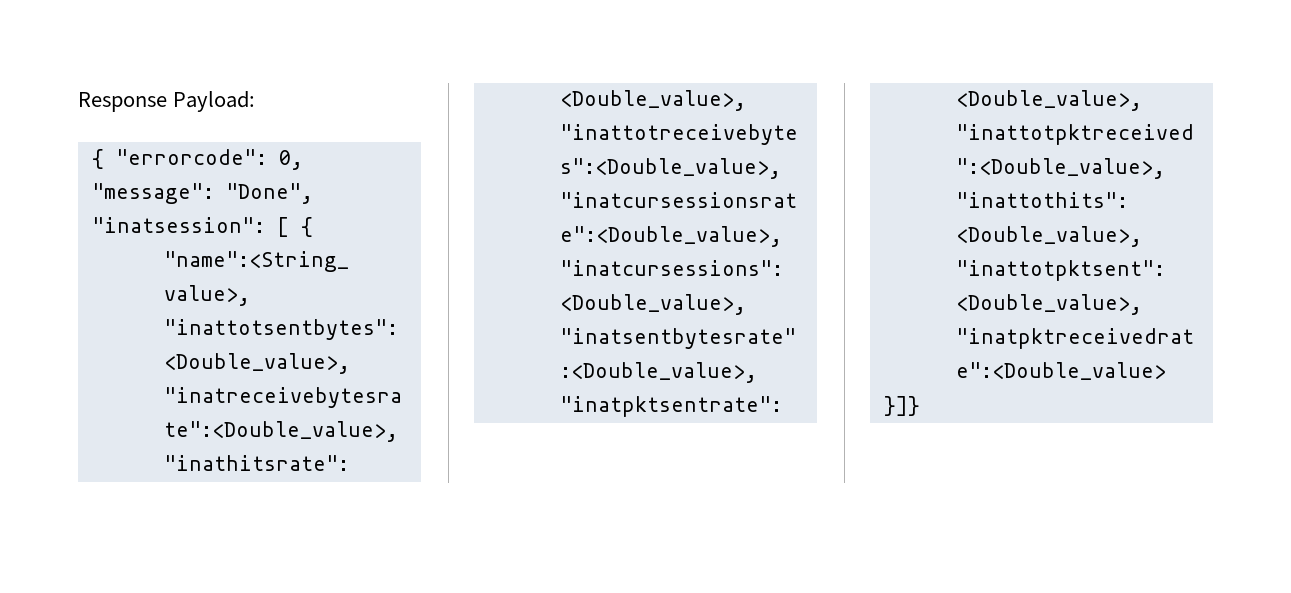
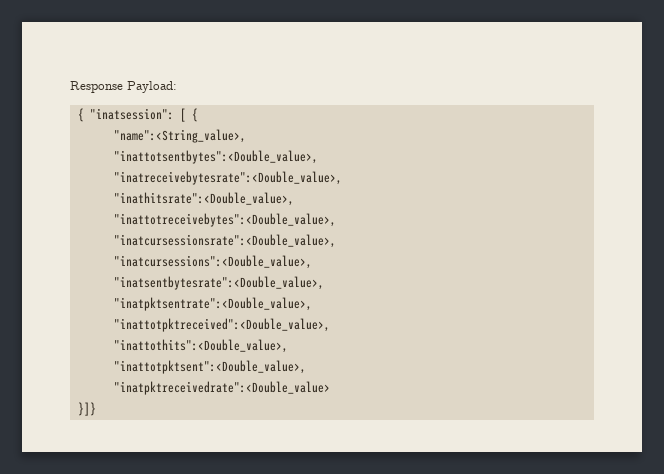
- { "errorcode": 0, "message": "Done", "inatsession": [ {
+ { "inatsession": [ {

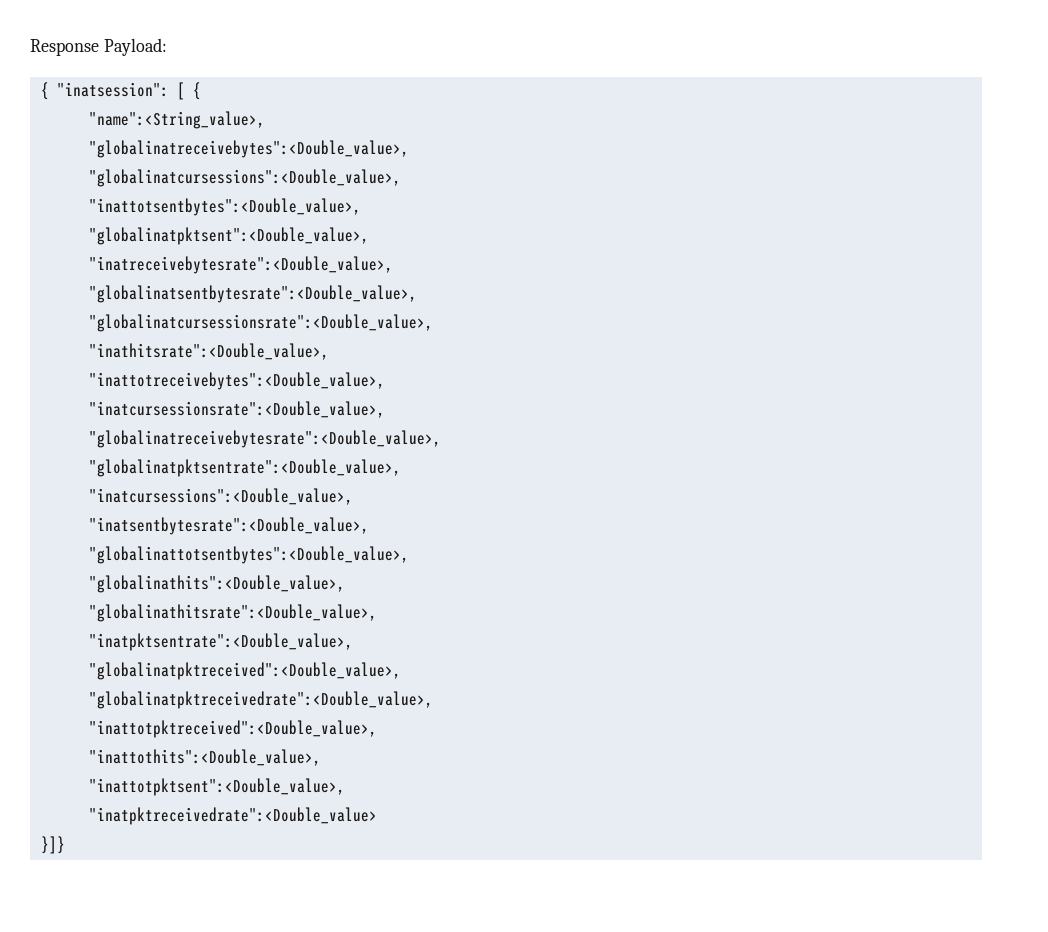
+ "globalinatreceivebytes":<Double_value>,
+ "globalinatcursessions":<Double_value>,
+ "globalinatpktsent":<Double_value>,
+ "globalinatsentbytesrate":<Double_value>,
+ "globalinatcursessionsrate":<Double_value>,
+ "globalinatreceivebytesrate":<Double_value>,
+ "globalinatpktsentrate":<Double_value>,
+ "globalinattotsentbytes":<Double_value>,
+ "globalinathits":<Double_value>,
+ "globalinathitsrate":<Double_value>,
+ "globalinatpktreceived":<Double_value>,
+ "globalinatpktreceivedrate":<Double_value>,

